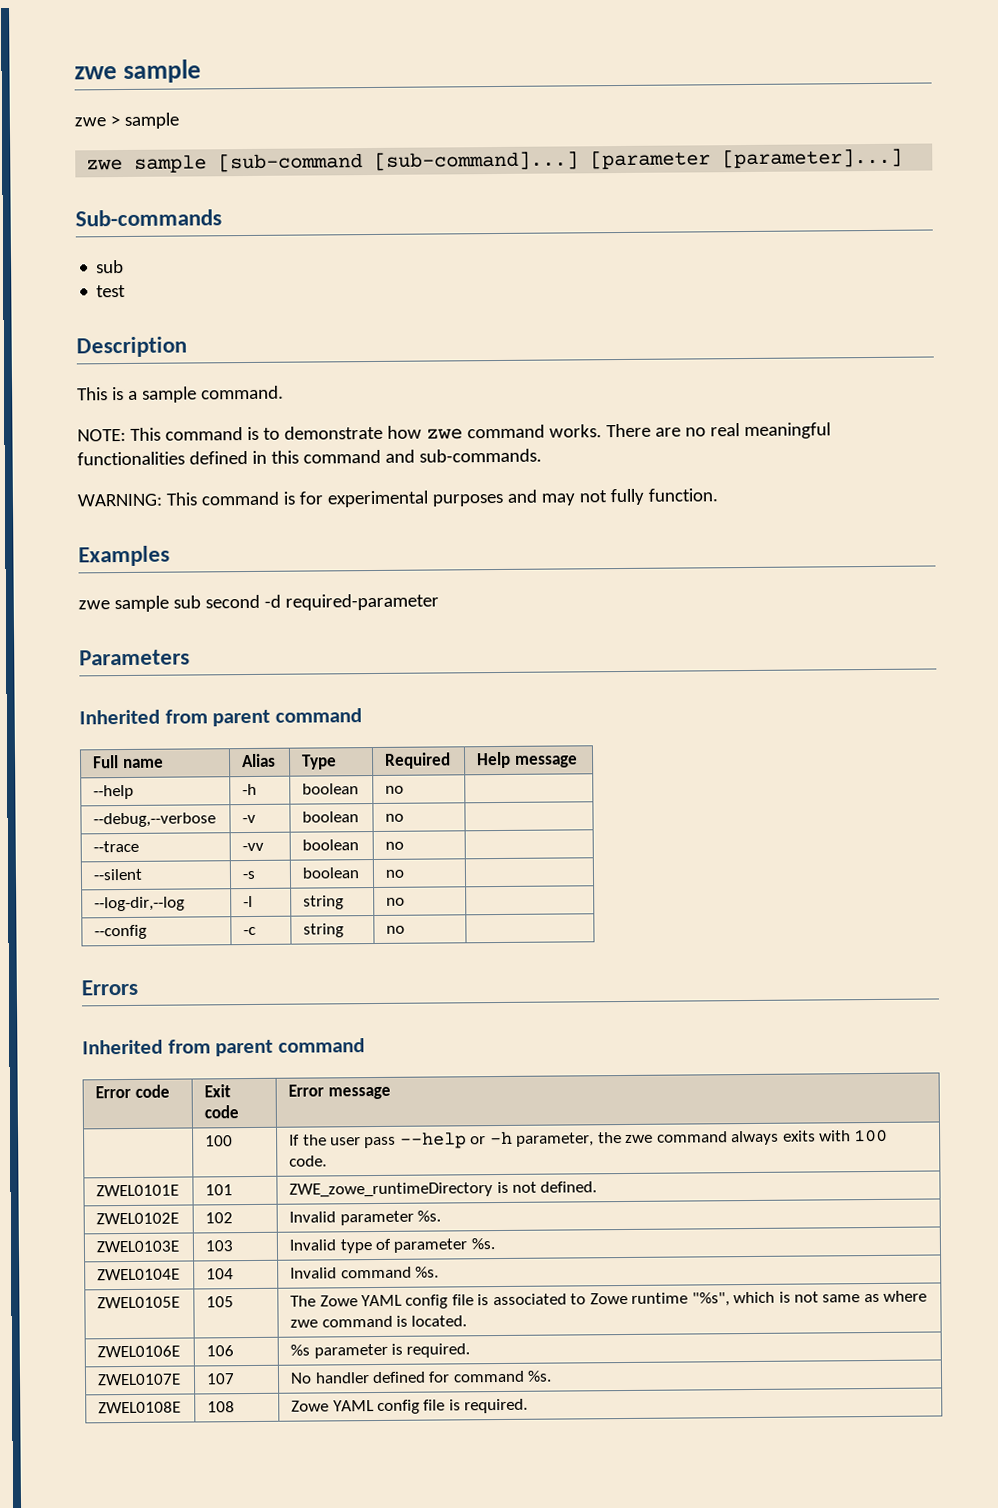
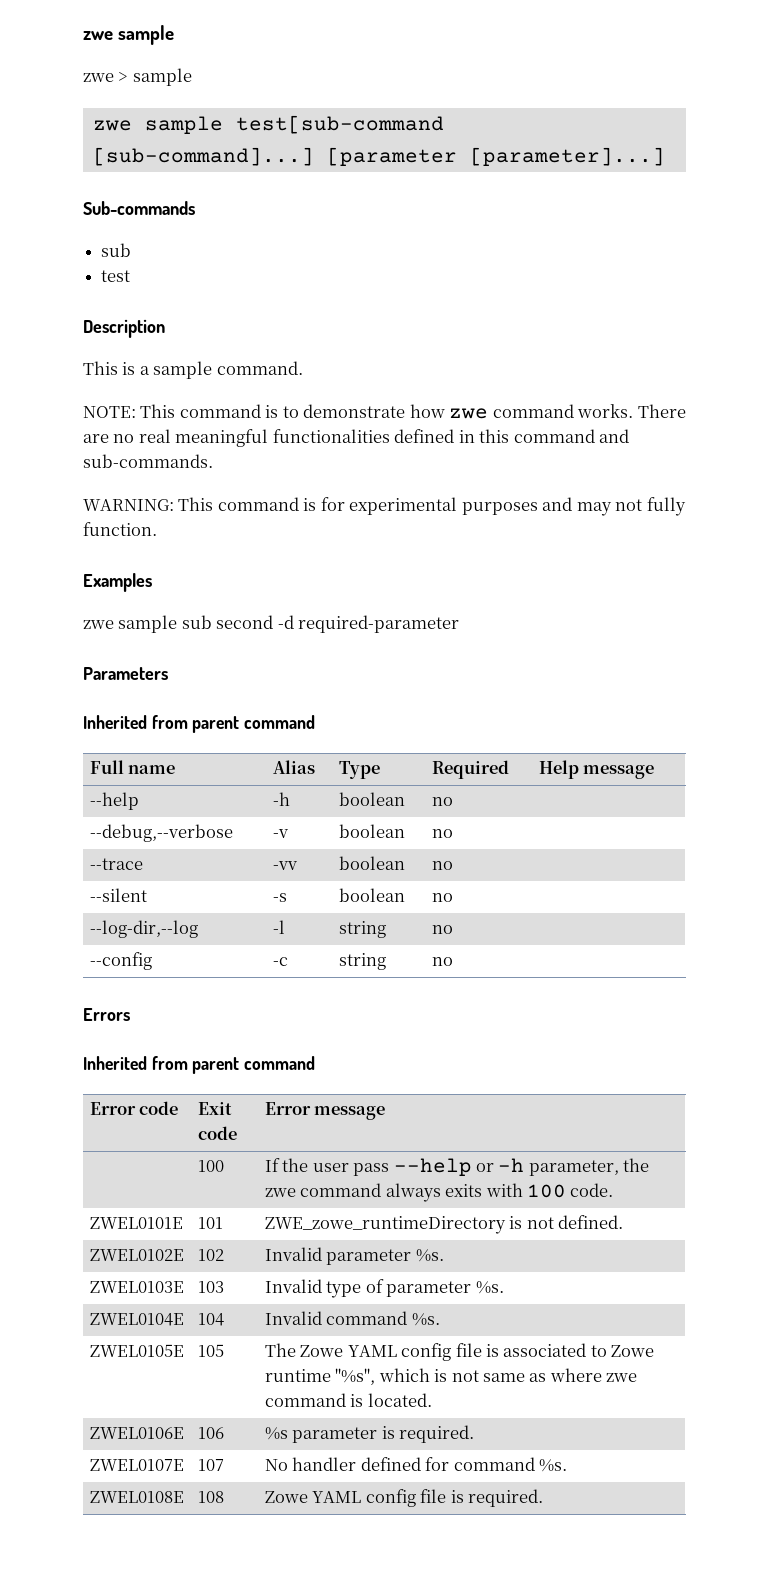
- zwe sample [sub-command [sub-command]...]
+ zwe sample test[sub-command [sub-command]...]

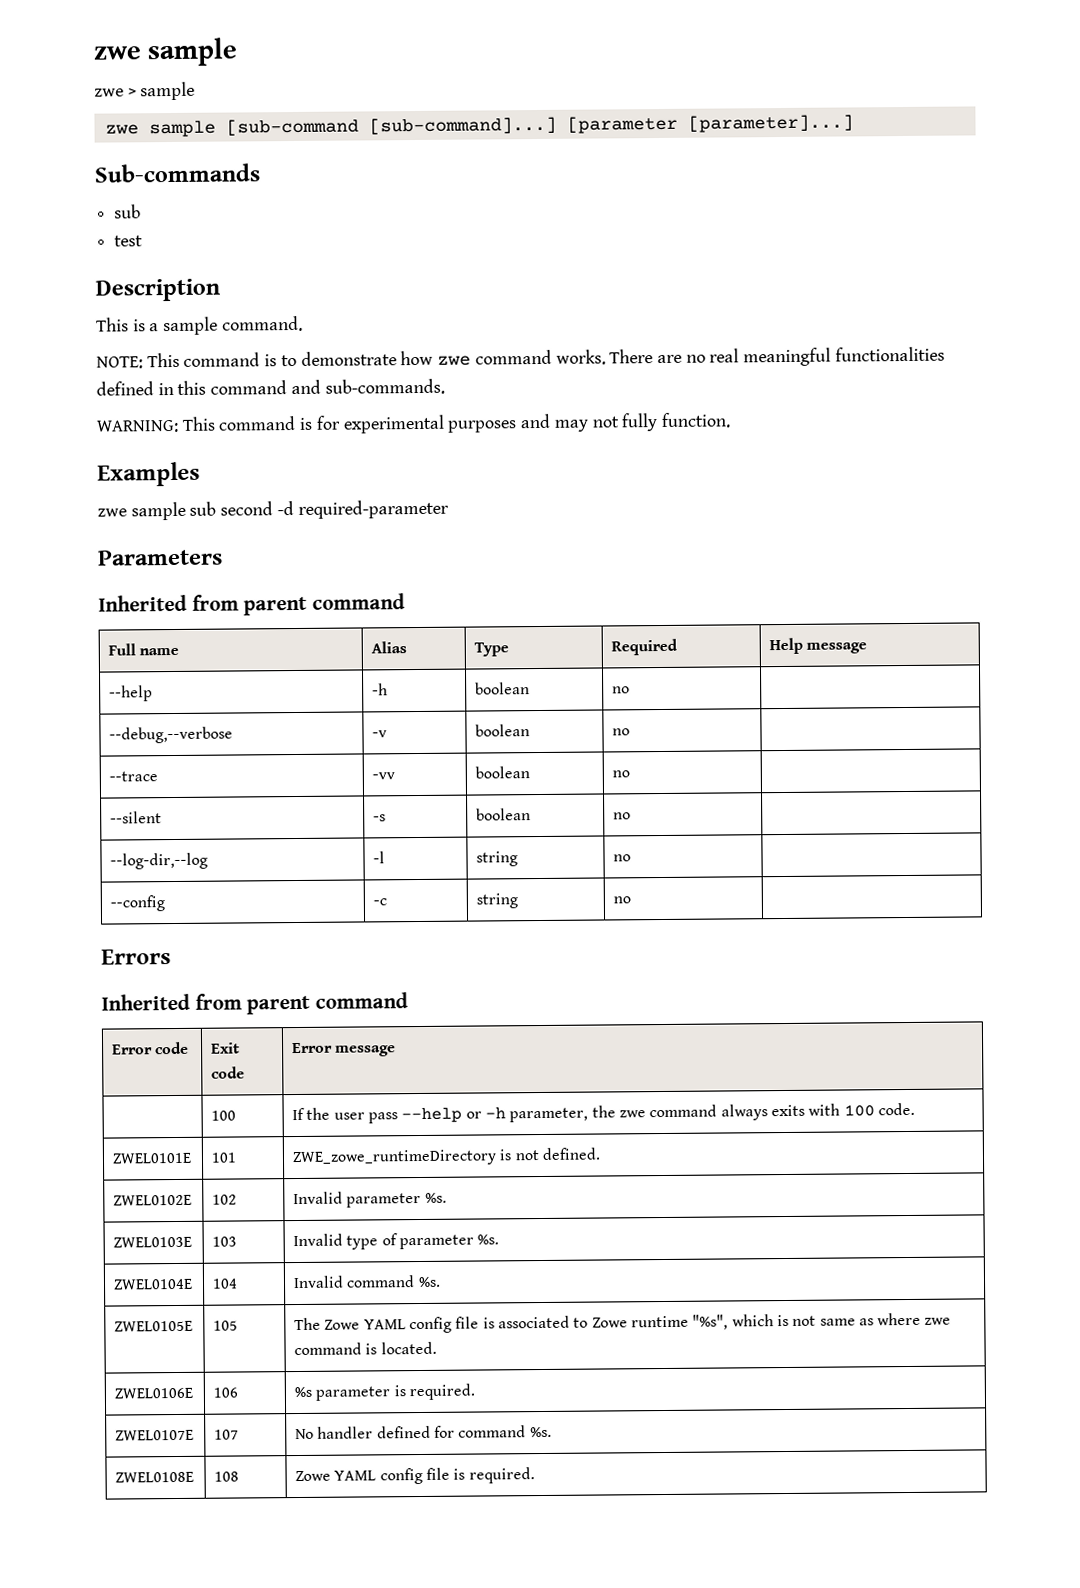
- zwe sample test[sub-command [sub-command]...]
+ zwe sample [sub-command [sub-command]...]

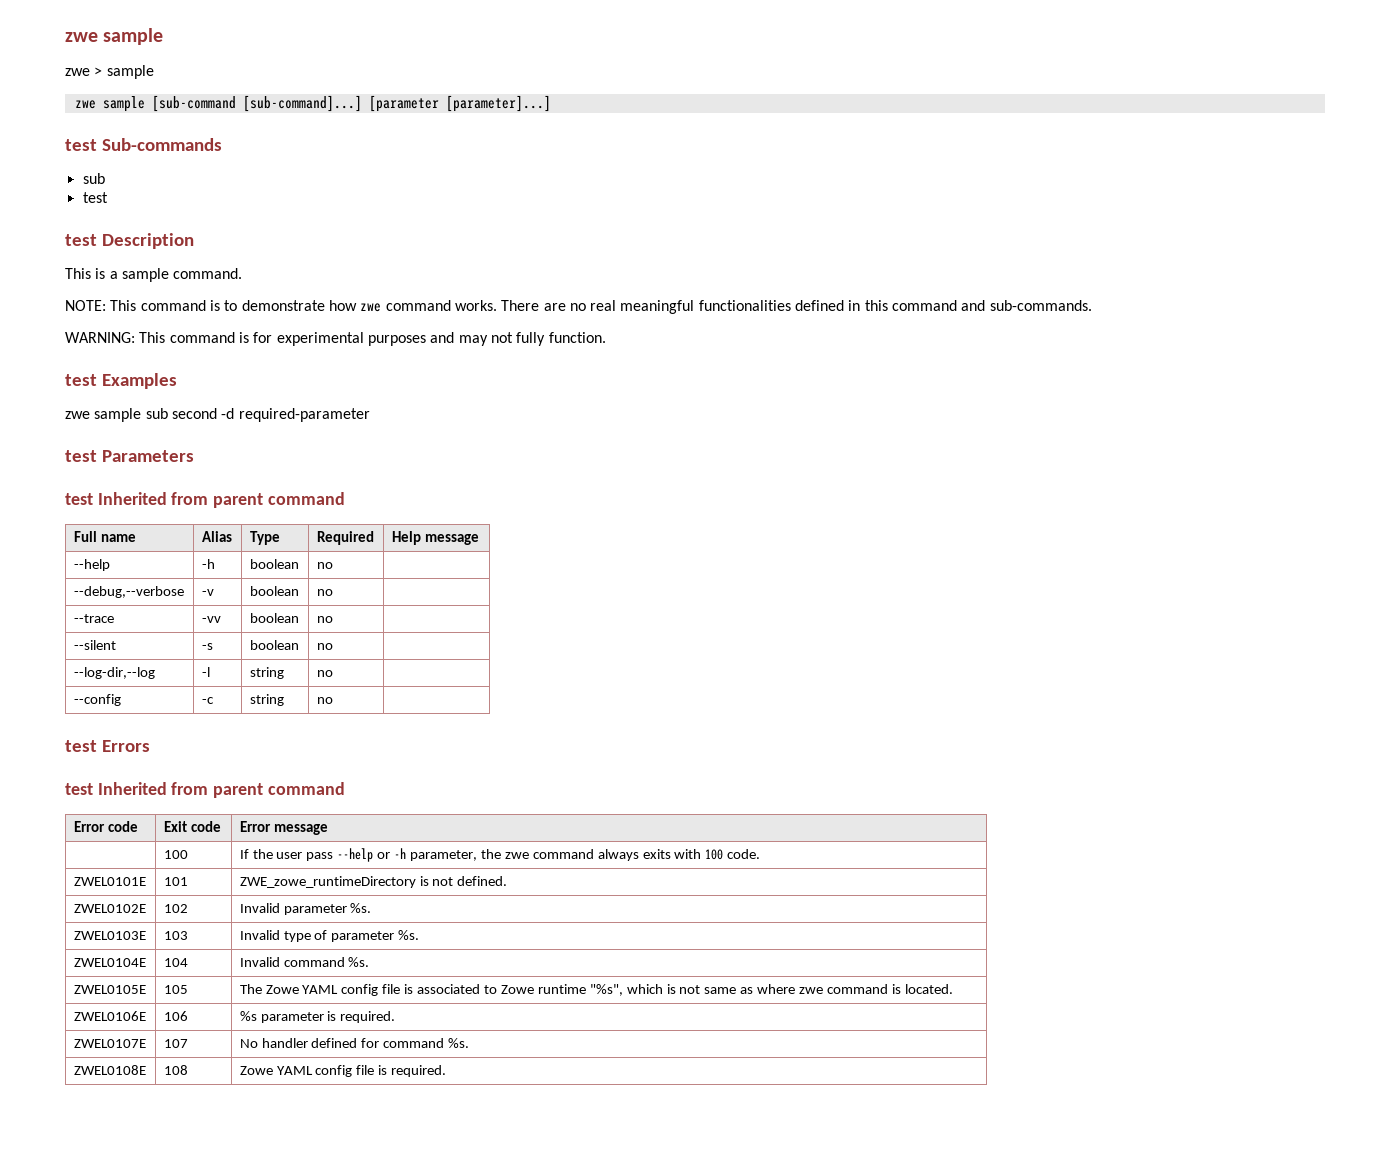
- Sub-commands
+ test Sub-commands
- Description
+ test Description
- Examples
+ test Examples
- Parameters
- Inherited from parent command
+ test Parameters
+ test Inherited from parent command
- Errors
- Inherited from parent command
+ test Errors
+ test Inherited from parent command

